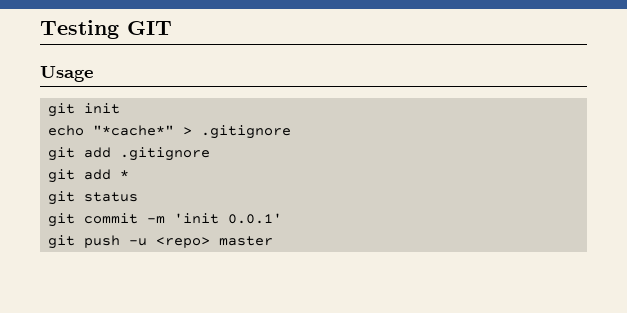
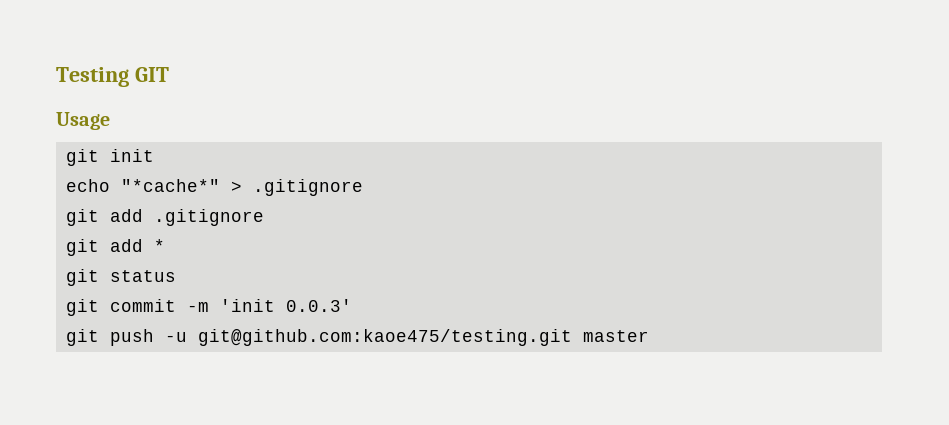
- git commit -m 'init 0.0.1'
+ git commit -m 'init 0.0.3'
- git push -u <repo> master
+ git push -u git@github.com:kaoe475/testing.git master

